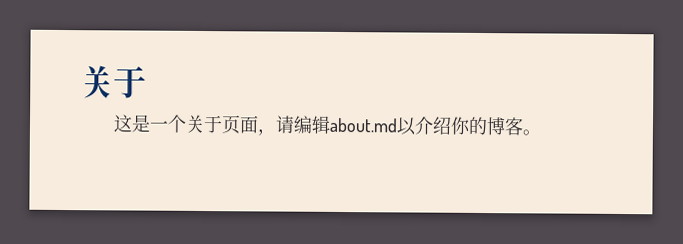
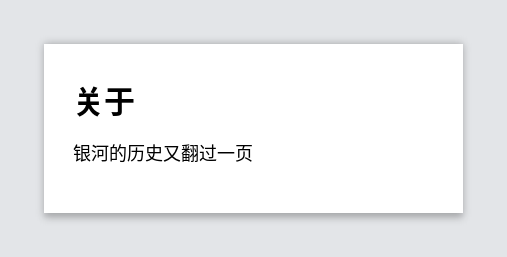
- 这是一个关于页面，请编辑about.md以介绍你的博客。
+ 银河的历史又翻过一页

